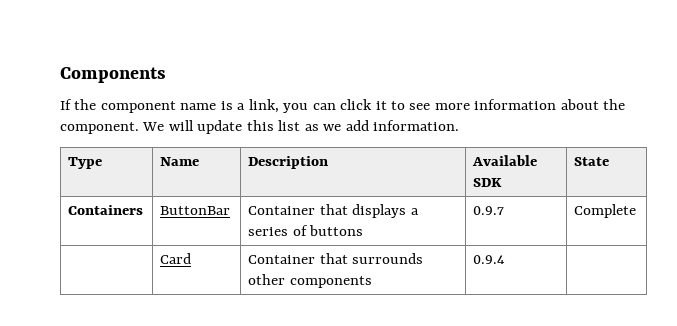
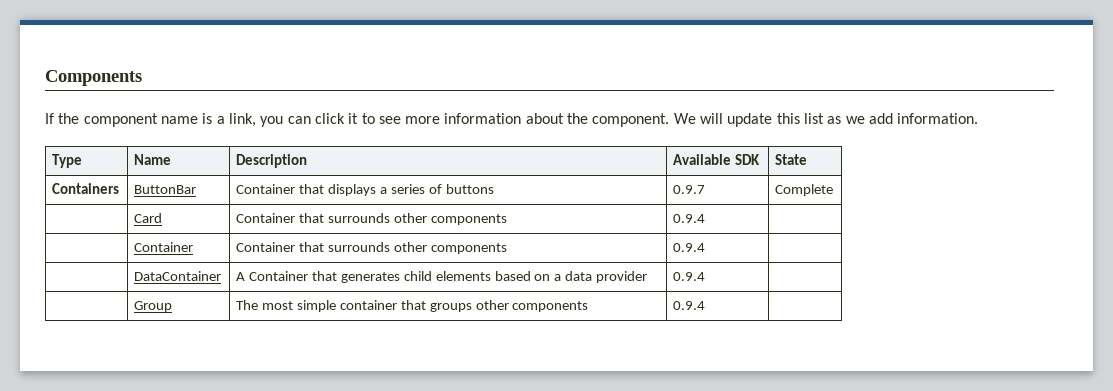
+ | Container | Container that surrounds other components | 0.9.4 |
+ | DataContainer | A Container that generates child elements based on a data provider | 0.9.4 |
+ | Group | The most simple container that groups other components | 0.9.4 |

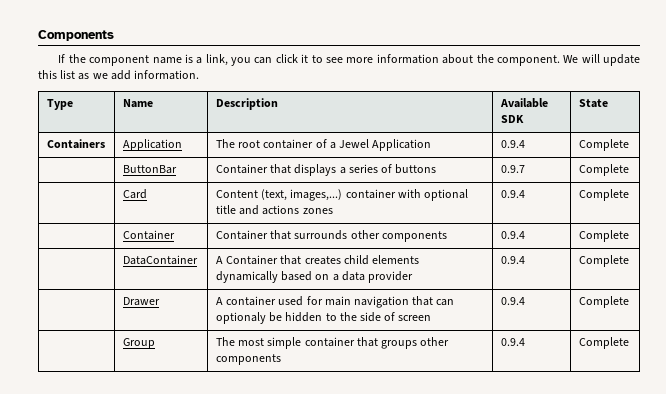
- Containers | ButtonBar | Container that displays a series of buttons | 0.9.7 | Complete
+ Containers | Application | The root container of a Jewel Application | 0.9.4 | Complete
+ | ButtonBar | Container that displays a series of buttons | 0.9.7 | Complete
- | Card | Container that surrounds other components | 0.9.4 |
+ | Card | Content (text, images,...) container with optional title and actions zones | 0.9.4 | Complete
- | Container | Container that surrounds other components | 0.9.4 |
+ | Container | Container that surrounds other components | 0.9.4 | Complete
- | DataContainer | A Container that generates child elements based on a data provider | 0.9.4 |
+ | DataContainer | A Container that creates child elements dynamically based on a data provider | 0.9.4 | Complete
+ | Drawer | A container used for main navigation that can optionaly be hidden to the side of screen | 0.9.4 | Complete
- | Group | The most simple container that groups other components | 0.9.4 |
+ | Group | The most simple container that groups other components | 0.9.4 | Complete

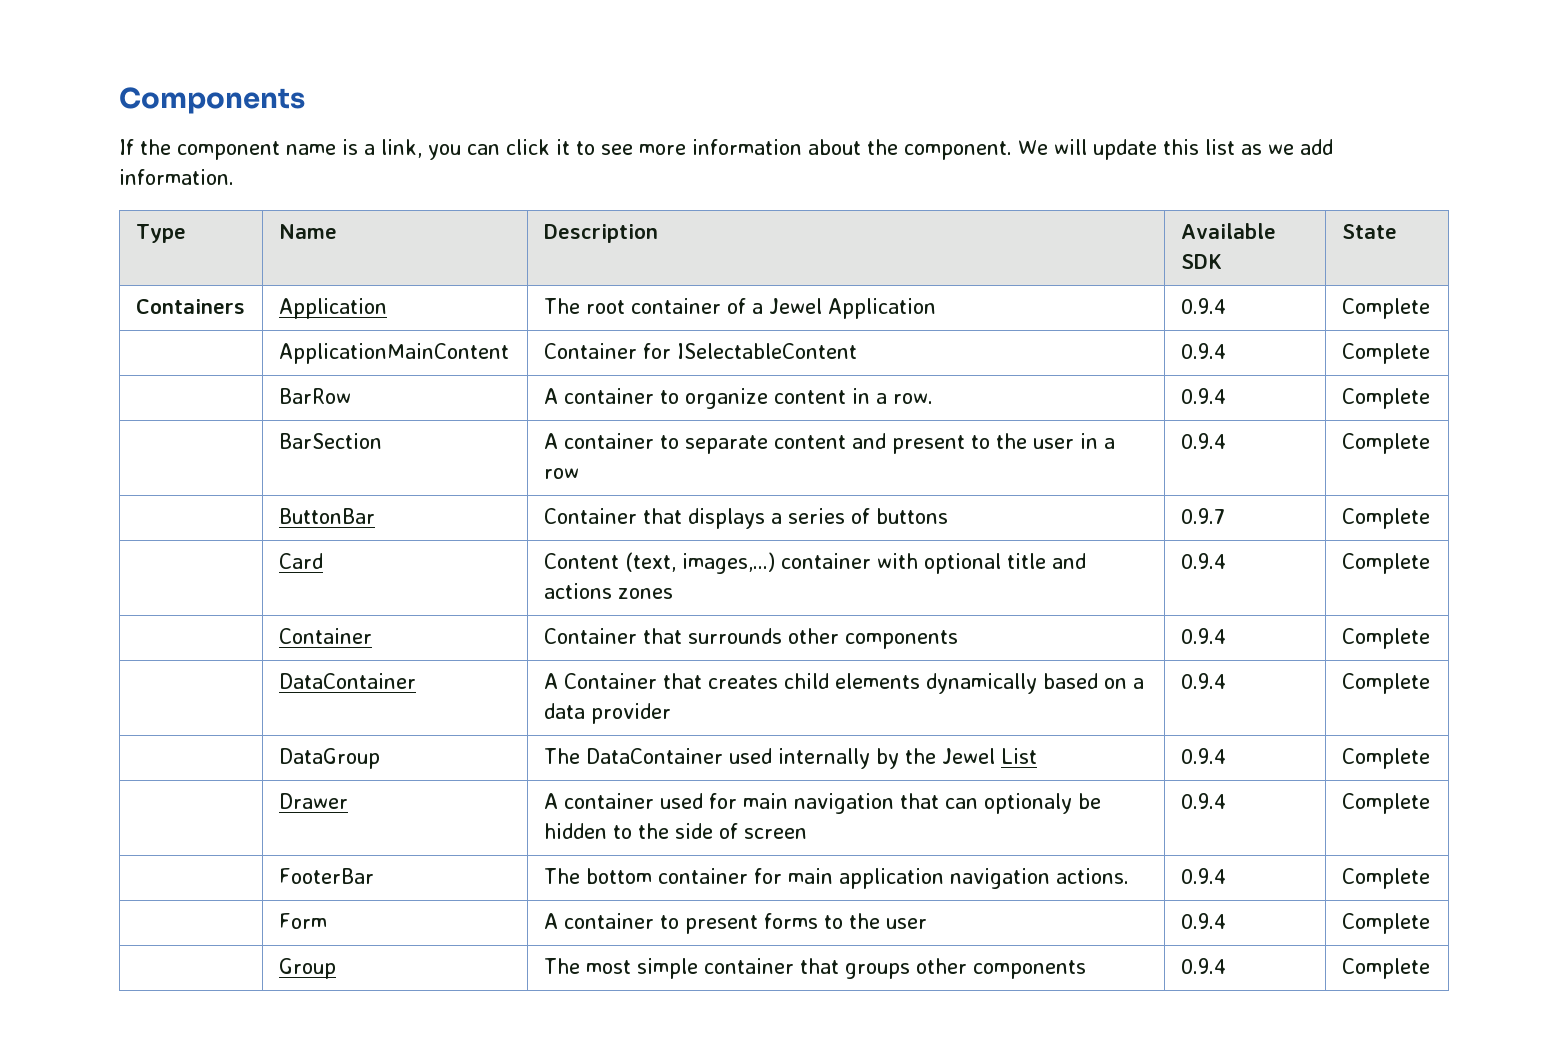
+ | ApplicationMainContent | Container for ISelectableContent | 0.9.4 | Complete
+ | BarRow | A container to organize content in a row. | 0.9.4 | Complete
+ | BarSection | A container to separate content and present to the user in a row | 0.9.4 | Complete
+ | DataGroup | The DataContainer used internally by the Jewel List | 0.9.4 | Complete
+ | FooterBar | The bottom container for main application navigation actions. | 0.9.4 | Complete
+ | Form | A container to present forms to the user | 0.9.4 | Complete

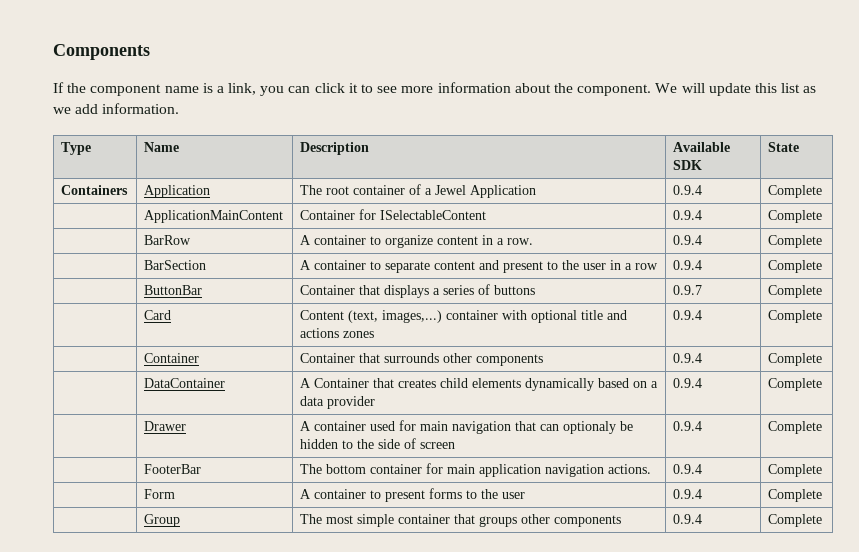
- | DataGroup | The DataContainer used internally by the Jewel List | 0.9.4 | Complete

